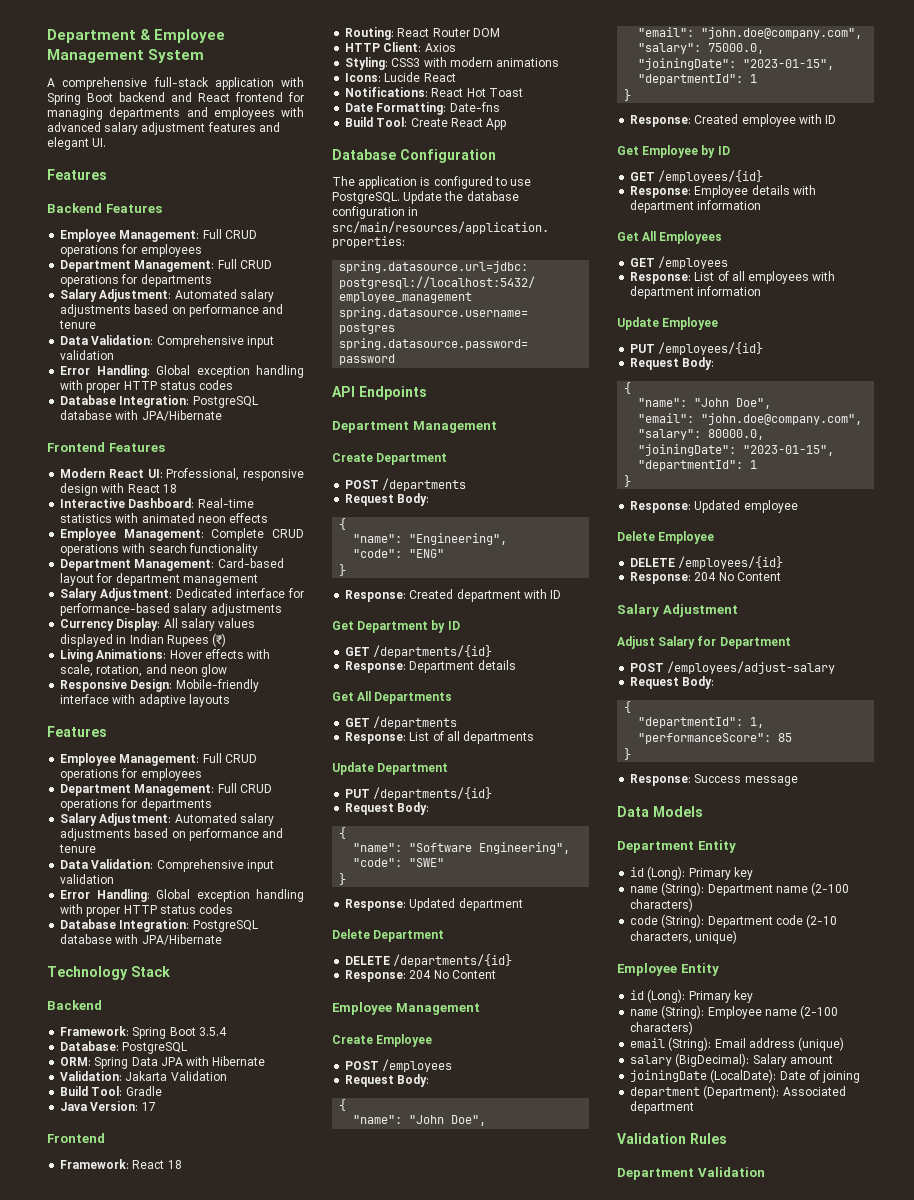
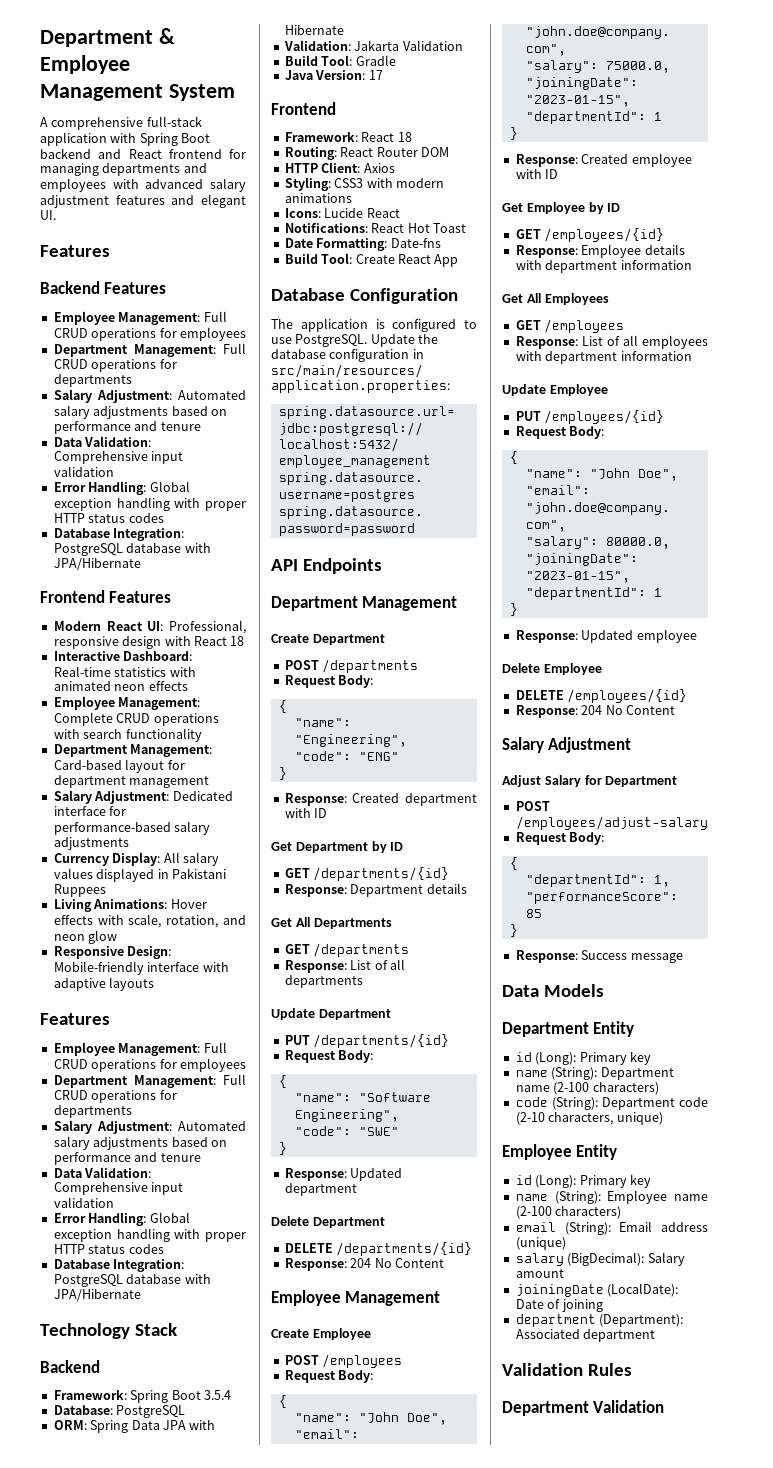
- Currency Display: All salary values displayed in Indian Rupees (₹)
+ Currency Display: All salary values displayed in Pakistani Ruppees

